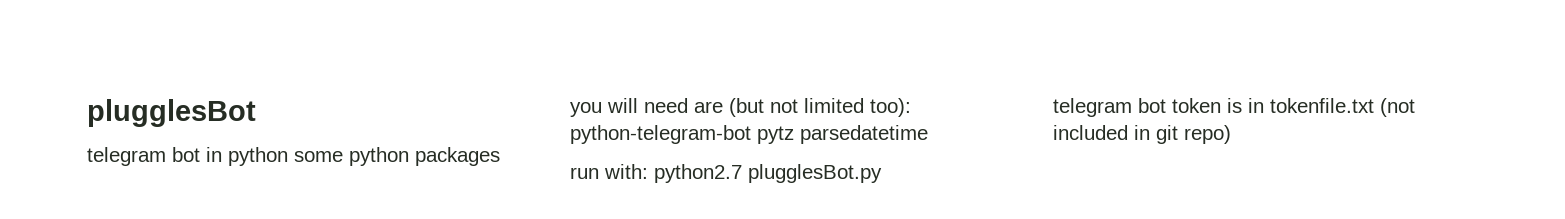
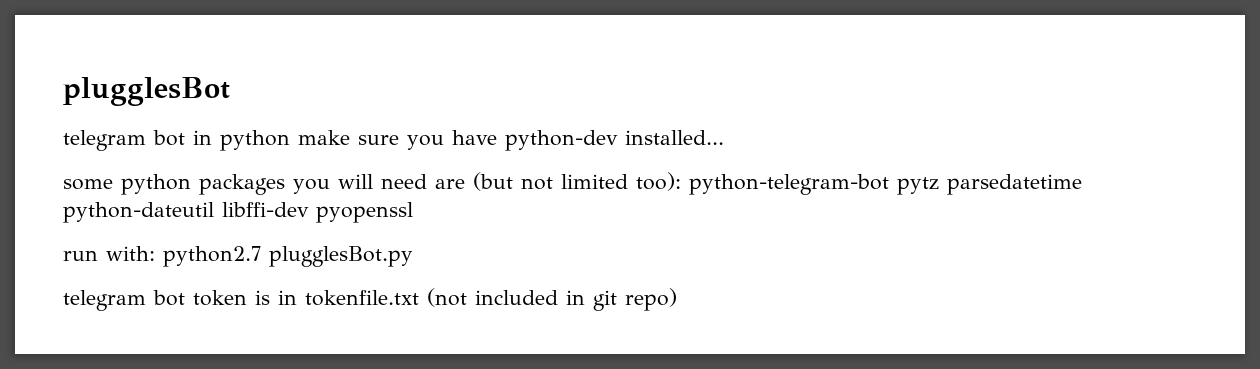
- telegram bot in python some python packages you will need are (but not limited too): python-telegram-bot pytz parsedatetime
+ telegram bot in python make sure you have python-dev installed...
+ some python packages you will need are (but not limited too): python-telegram-bot pytz parsedatetime python-dateutil libffi-dev pyopenssl

